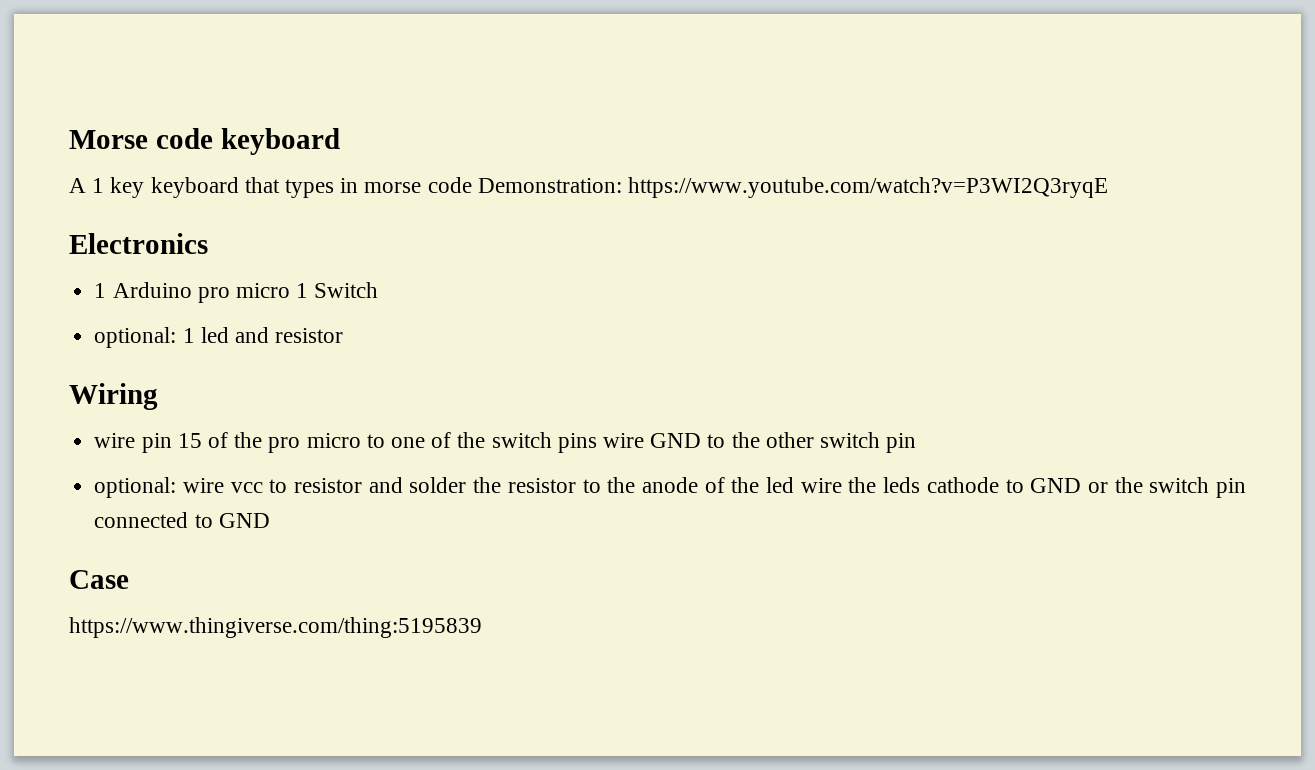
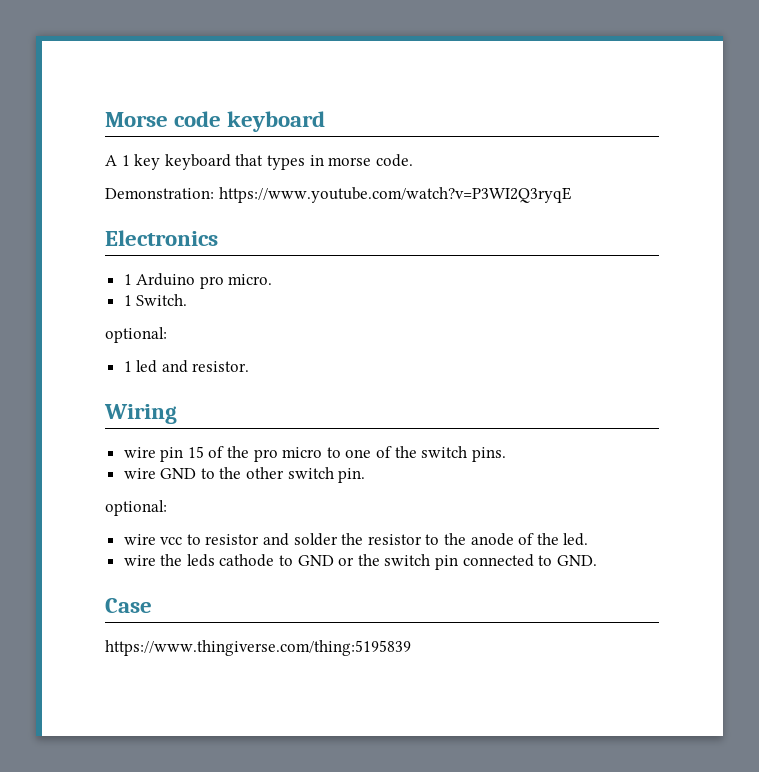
- A 1 key keyboard that types in morse code Demonstration: https://www.youtube.com/watch?v=P3WI2Q3ryqE
+ A 1 key keyboard that types in morse code.
+ Demonstration: https://www.youtube.com/watch?v=P3WI2Q3ryqE
- 1 Arduino pro micro 1 Switch
- optional: 1 led and resistor
+ 1 Arduino pro micro.
+ 1 Switch.
+ optional:
+ 1 led and resistor.
- wire pin 15 of the pro micro to one of the switch pins wire GND to the other switch pin
- optional: wire vcc to resistor and solder the resistor to the anode of the led wire the leds cathode to GND or the switch pin connected to GND
+ wire pin 15 of the pro micro to one of the switch pins.
+ wire GND to the other switch pin.
+ optional:
+ wire vcc to resistor and solder the resistor to the anode of the led.
+ wire the leds cathode to GND or the switch pin connected to GND.

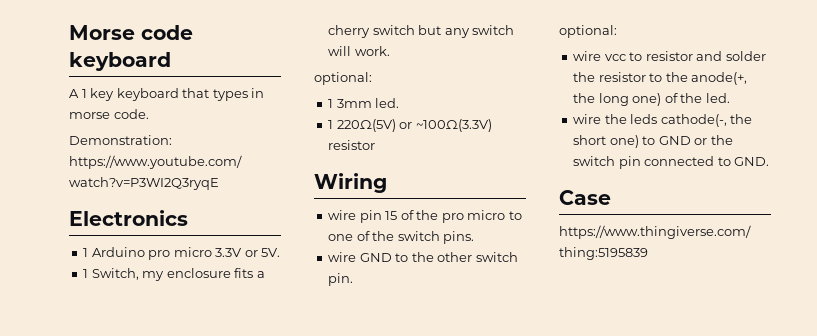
- 1 Arduino pro micro.
- 1 Switch.
+ 1 Arduino pro micro 3.3V or 5V.
+ 1 Switch, my enclosure fits a cherry switch but any switch will work.
  optional:
- 1 led and resistor.
+ 1 3mm led.
+ 1 220Ω(5V) or ~100Ω(3.3V) resistor
- wire vcc to resistor and solder the resistor to the anode of the led.
+ wire vcc to resistor and solder the resistor to the anode(+, the long one) of the led.
- wire the leds cathode to GND or the switch pin connected to GND.
+ wire the leds cathode(-, the short one) to GND or the switch pin connected to GND.

